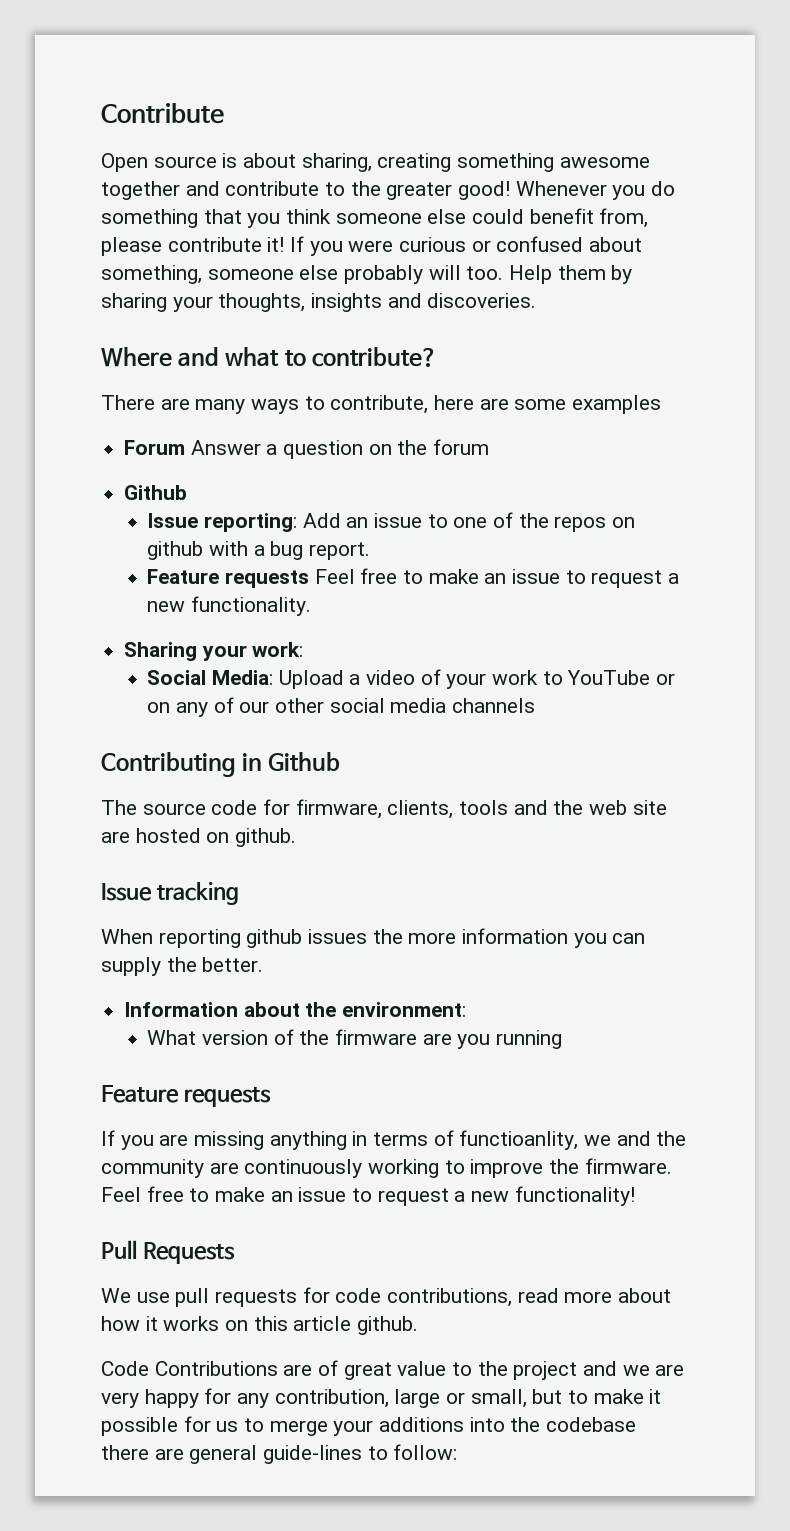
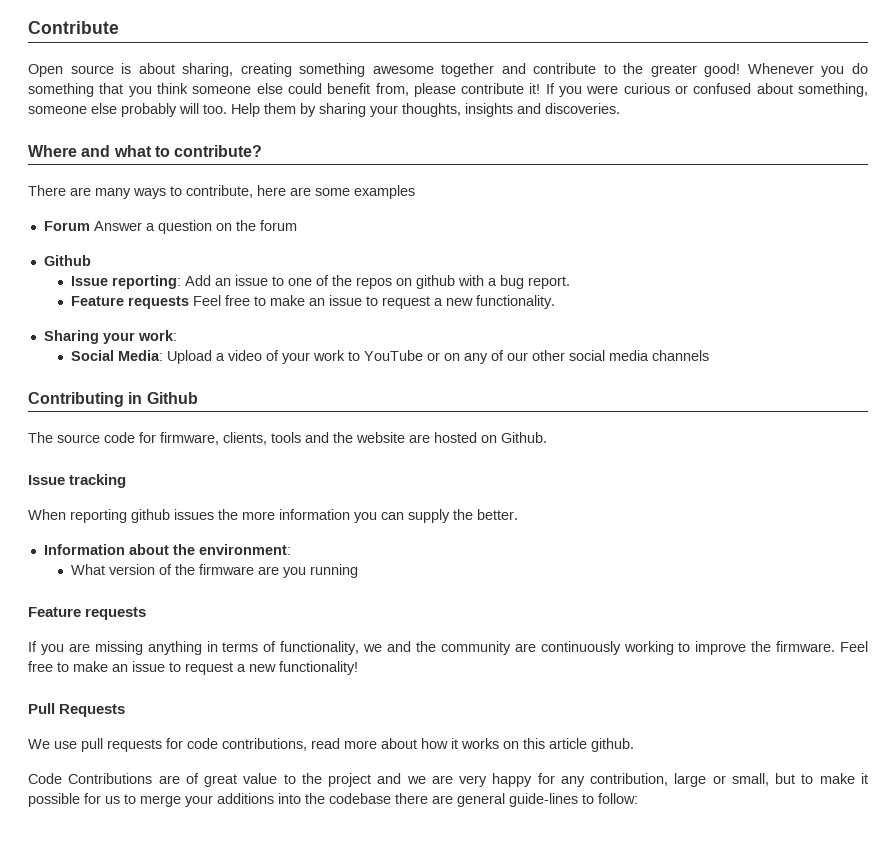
- The source code for firmware, clients, tools and the web site are hosted on github.
+ The source code for firmware, clients, tools and the website are hosted on Github.
- If you are missing anything in terms of functioanlity, we and the community are continuously working to improve the firmware.
+ If you are missing anything in terms of functionality, we and the community are continuously working to improve the firmware.

